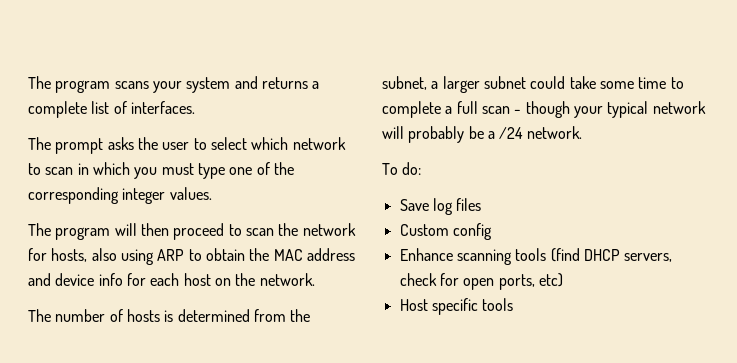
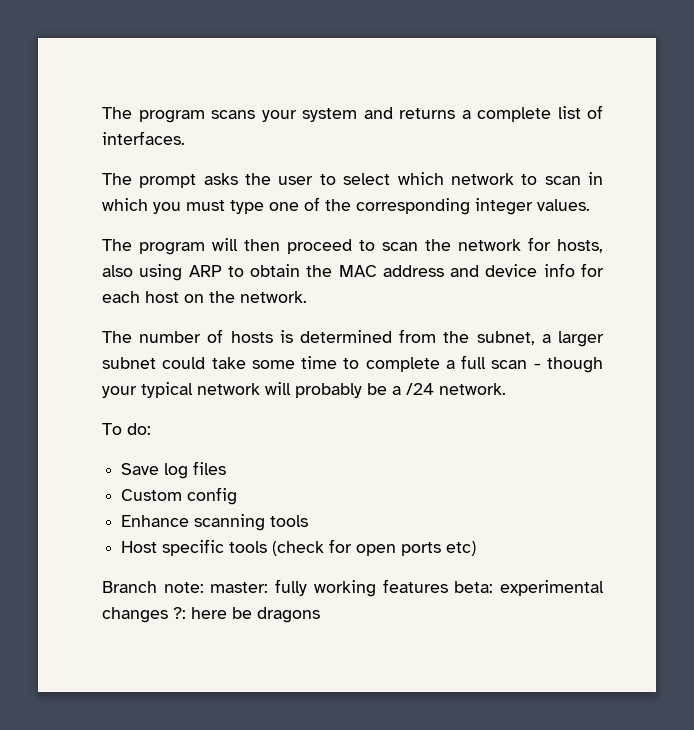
- Enhance scanning tools (find DHCP servers, check for open ports, etc)
- Host specific tools
+ Enhance scanning tools
+ Host specific tools (check for open ports etc)
+ Branch note: master: fully working features beta: experimental changes ?: here be dragons

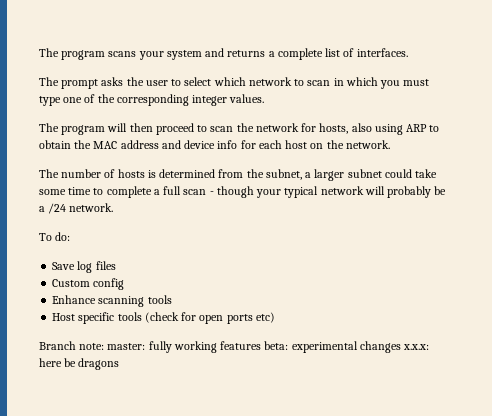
- Branch note: master: fully working features beta: experimental changes ?: here be dragons
+ Branch note: master: fully working features beta: experimental changes x.x.x: here be dragons

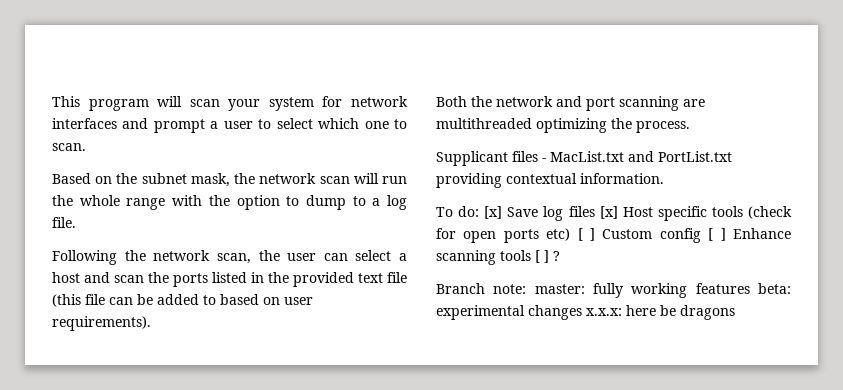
- The program scans your system and returns a complete list of interfaces.
- The prompt asks the user to select which network to scan in which you must type one of the corresponding integer values.
- The program will then proceed to scan the network for hosts, also using ARP to obtain the MAC address and device info for each host on the network.
- The number of hosts is determined from the subnet, a larger subnet could take some time to complete a full scan - though your typical network will probably be a /24 network.
+ This program will scan your system for network interfaces and prompt a user to select which one to scan.
+ Based on the subnet mask, the network scan will run the whole range with the option to dump to a log file.
+ Following the network scan, the user can select a host and scan the ports listed in the provided text file (this file can be added to based on user requirements).
+ Both the network and port scanning are multithreaded optimizing the process.
+ Supplicant files - MacList.txt and PortList.txt providing contextual information.
- To do:
- Save log files
- Custom config
- Enhance scanning tools
- Host specific tools (check for open ports etc)
+ To do: [x] Save log files [x] Host specific tools (check for open ports etc) [ ] Custom config [ ] Enhance scanning tools [ ] ?

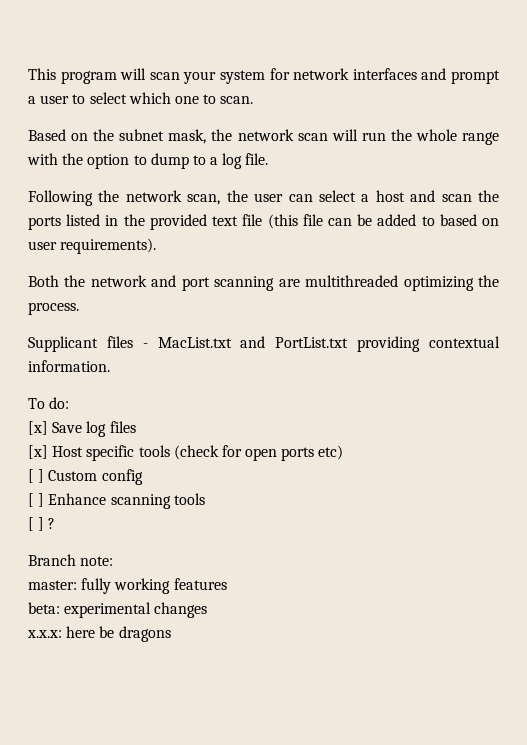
- To do: [x] Save log files [x] Host specific tools (check for open ports etc) [ ] Custom config [ ] Enhance scanning tools [ ] ?
+ To do:
+ [x] Save log files
+ [x] Host specific tools (check for open ports etc)
+ [ ] Custom config
+ [ ] Enhance scanning tools
+ [ ] ?
- Branch note: master: fully working features beta: experimental changes x.x.x: here be dragons
+ Branch note:
+ master: fully working features
+ beta: experimental changes
+ x.x.x: here be dragons

